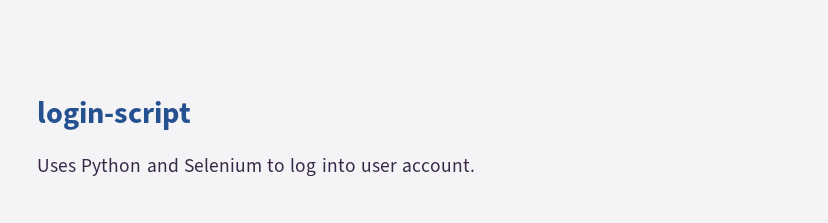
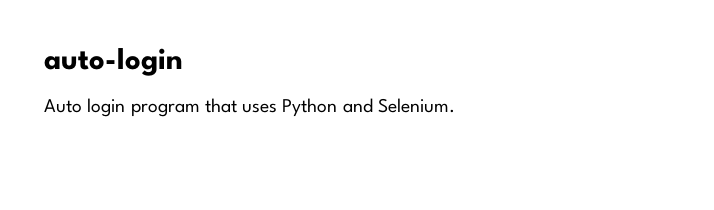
- login-script
- Uses Python and Selenium to log into user account.
+ auto-login
+ Auto login program that uses Python and Selenium.

